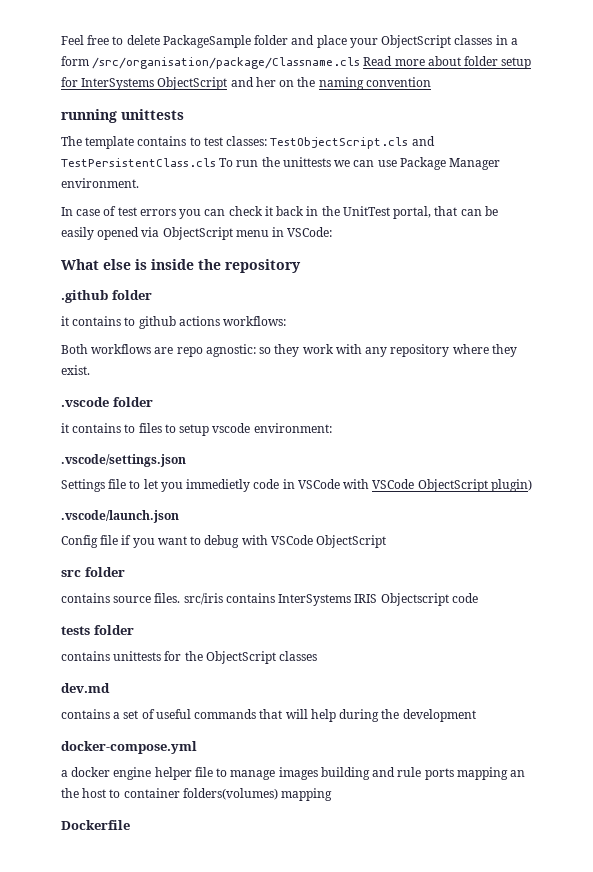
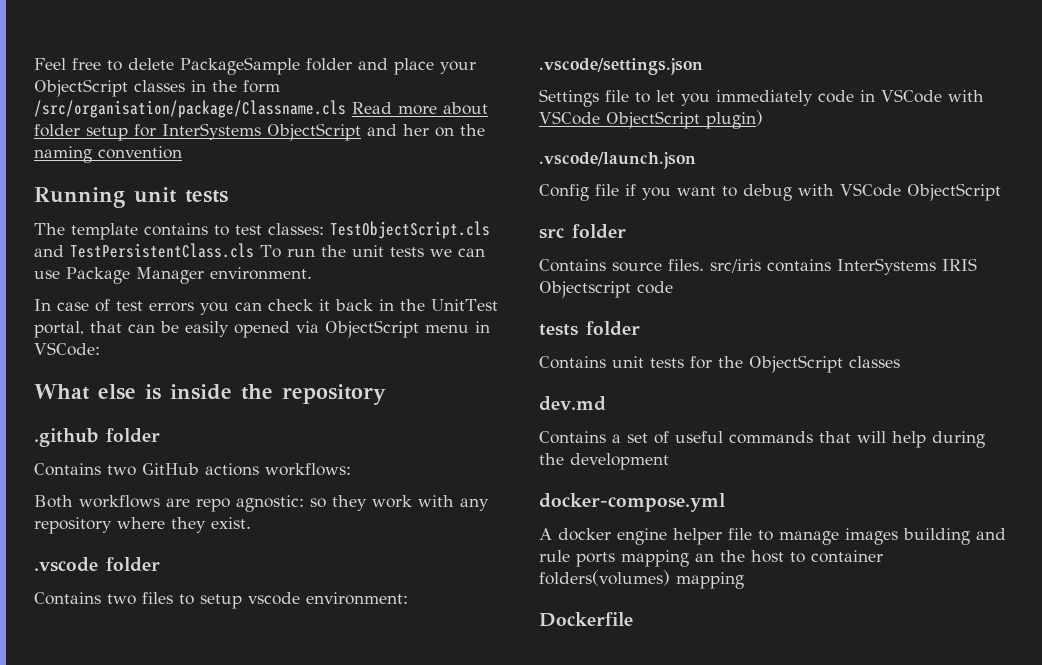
- Feel free to delete PackageSample folder and place your ObjectScript classes in a form /src/organisation/package/Classname.cls Read more about folder setup for InterSystems ObjectScript and her on the naming convention
+ Feel free to delete PackageSample folder and place your ObjectScript classes in the form /src/organisation/package/Classname.cls Read more about folder setup for InterSystems ObjectScript and her on the naming convention
- running unittests
+ Running unit tests
- The template contains to test classes: TestObjectScript.cls and TestPersistentClass.cls To run the unittests we can use Package Manager environment.
+ The template contains to test classes: TestObjectScript.cls and TestPersistentClass.cls To run the unit tests we can use Package Manager environment.
- it contains to github actions workflows:
+ Contains two GitHub actions workflows:
- it contains to files to setup vscode environment:
+ Contains two files to setup vscode environment:
- Settings file to let you immedietly code in VSCode with VSCode ObjectScript plugin)
+ Settings file to let you immediately code in VSCode with VSCode ObjectScript plugin)
- contains source files. src/iris contains InterSystems IRIS Objectscript code
+ Contains source files. src/iris contains InterSystems IRIS Objectscript code
- contains unittests for the ObjectScript classes
+ Contains unit tests for the ObjectScript classes
- contains a set of useful commands that will help during the development
+ Contains a set of useful commands that will help during the development
- a docker engine helper file to manage images building and rule ports mapping an the host to container folders(volumes) mapping
+ A docker engine helper file to manage images building and rule ports mapping an the host to container folders(volumes) mapping

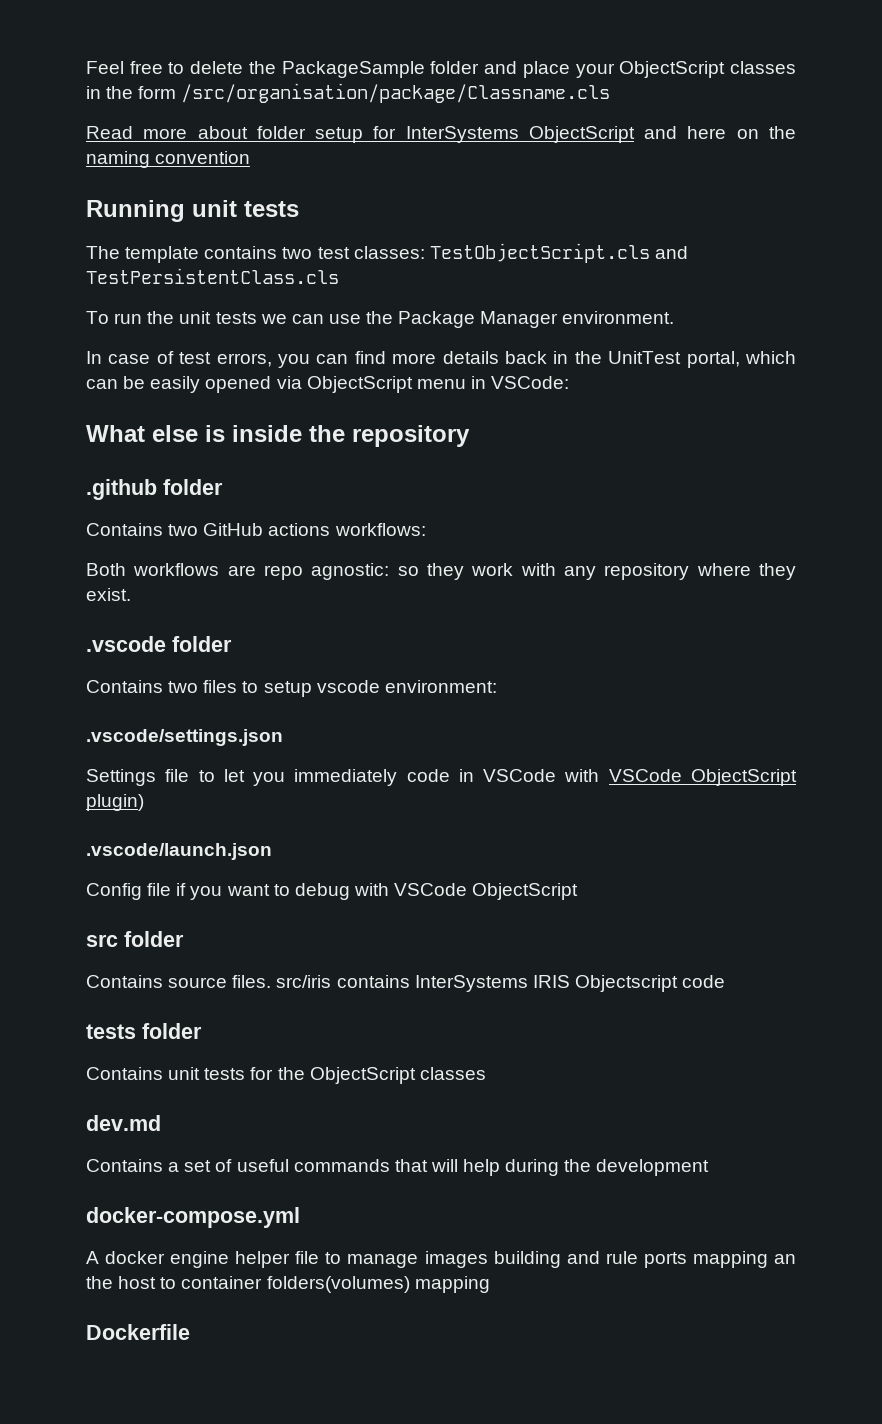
- Feel free to delete PackageSample folder and place your ObjectScript classes in the form /src/organisation/package/Classname.cls Read more about folder setup for InterSystems ObjectScript and her on the naming convention
+ Feel free to delete the PackageSample folder and place your ObjectScript classes in the form /src/organisation/package/Classname.cls
+ Read more about folder setup for InterSystems ObjectScript and here on the naming convention
- The template contains to test classes: TestObjectScript.cls and TestPersistentClass.cls To run the unit tests we can use Package Manager environment.
+ The template contains two test classes: TestObjectScript.cls and TestPersistentClass.cls
+ To run the unit tests we can use the Package Manager environment.
- In case of test errors you can check it back in the UnitTest portal, that can be easily opened via ObjectScript menu in VSCode:
+ In case of test errors, you can find more details back in the UnitTest portal, which can be easily opened via ObjectScript menu in VSCode:

